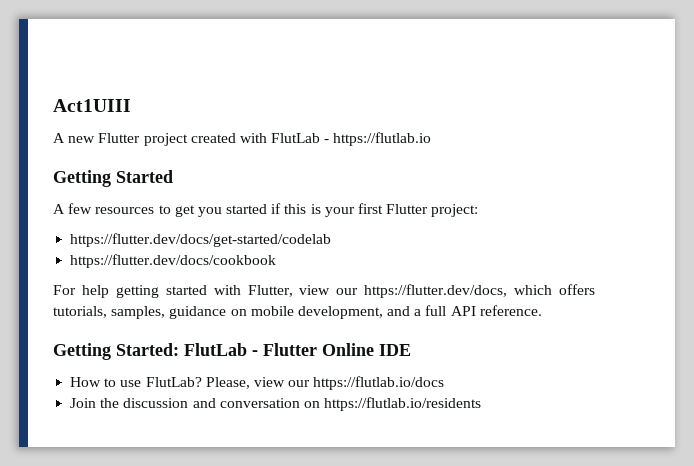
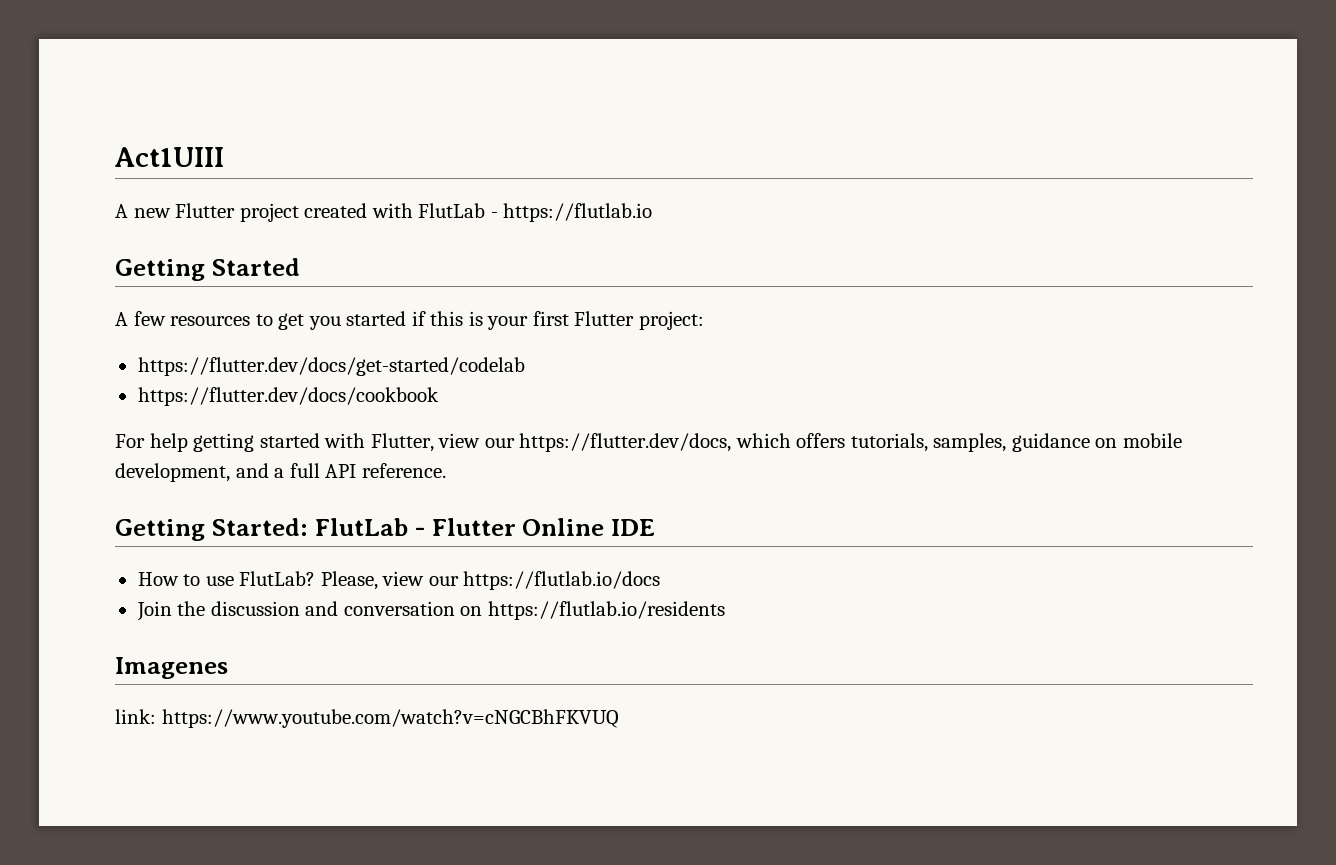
+ Imagenes
+ link: https://www.youtube.com/watch?v=cNGCBhFKVUQ

